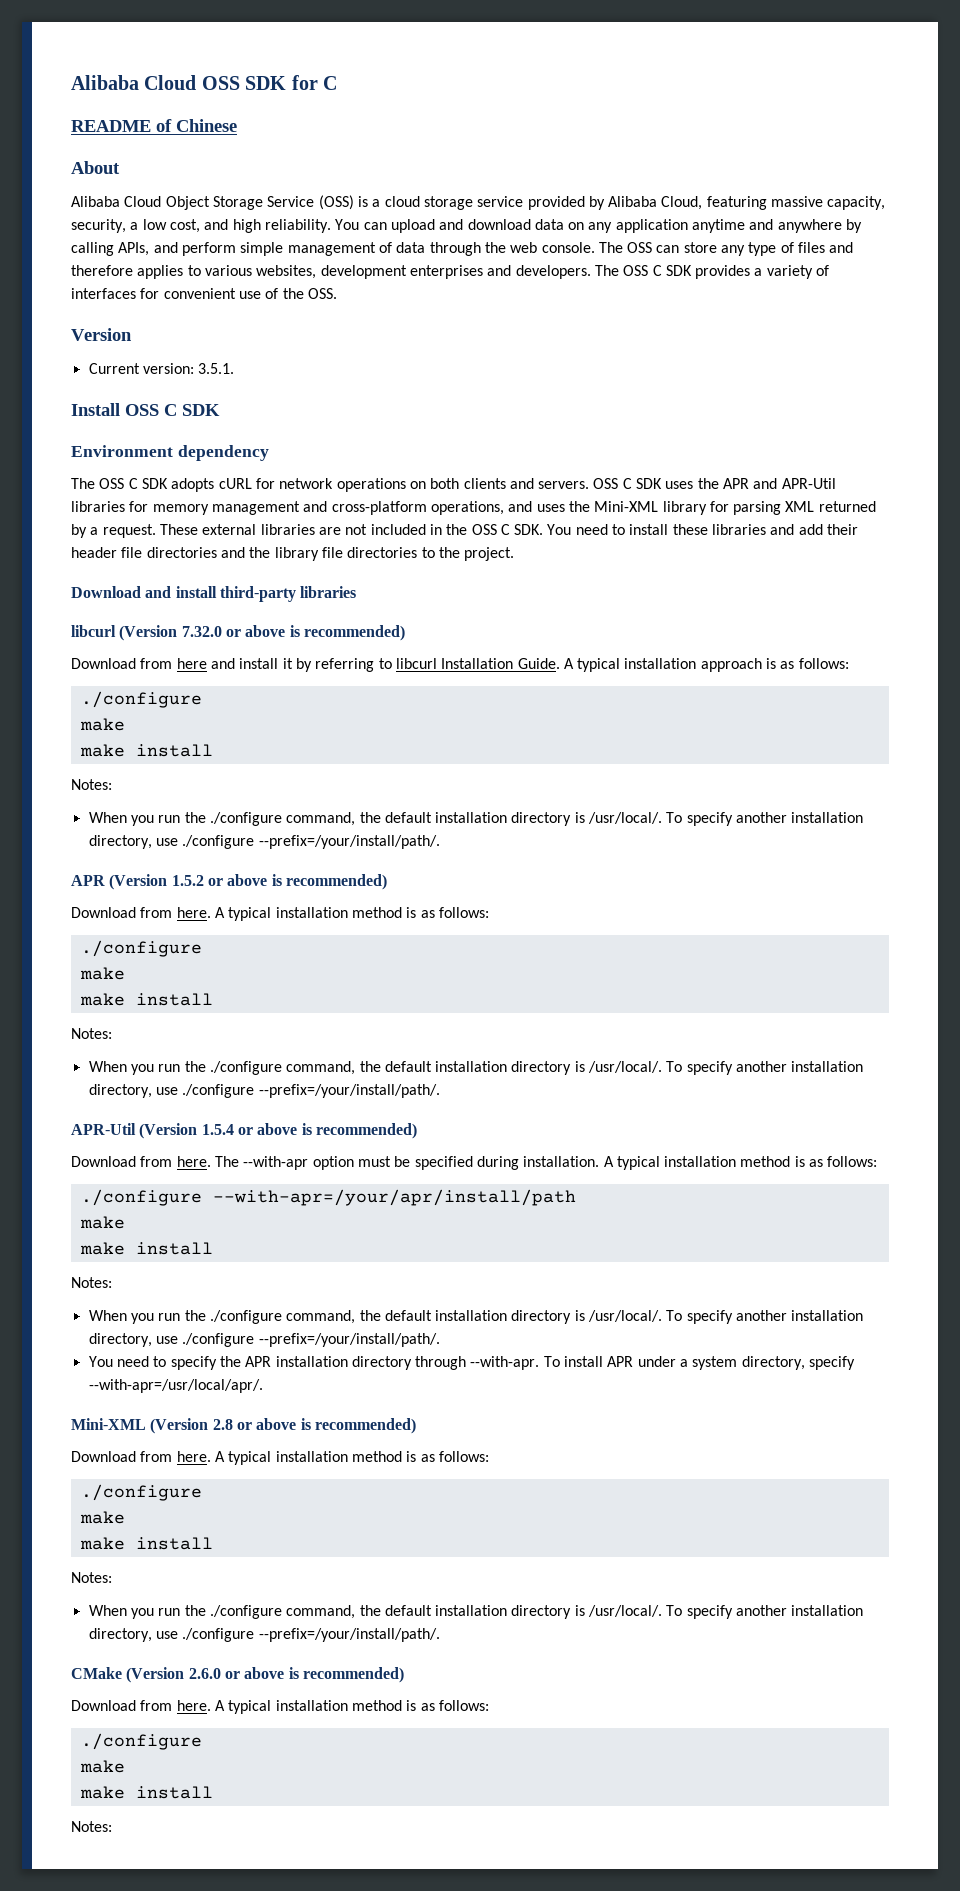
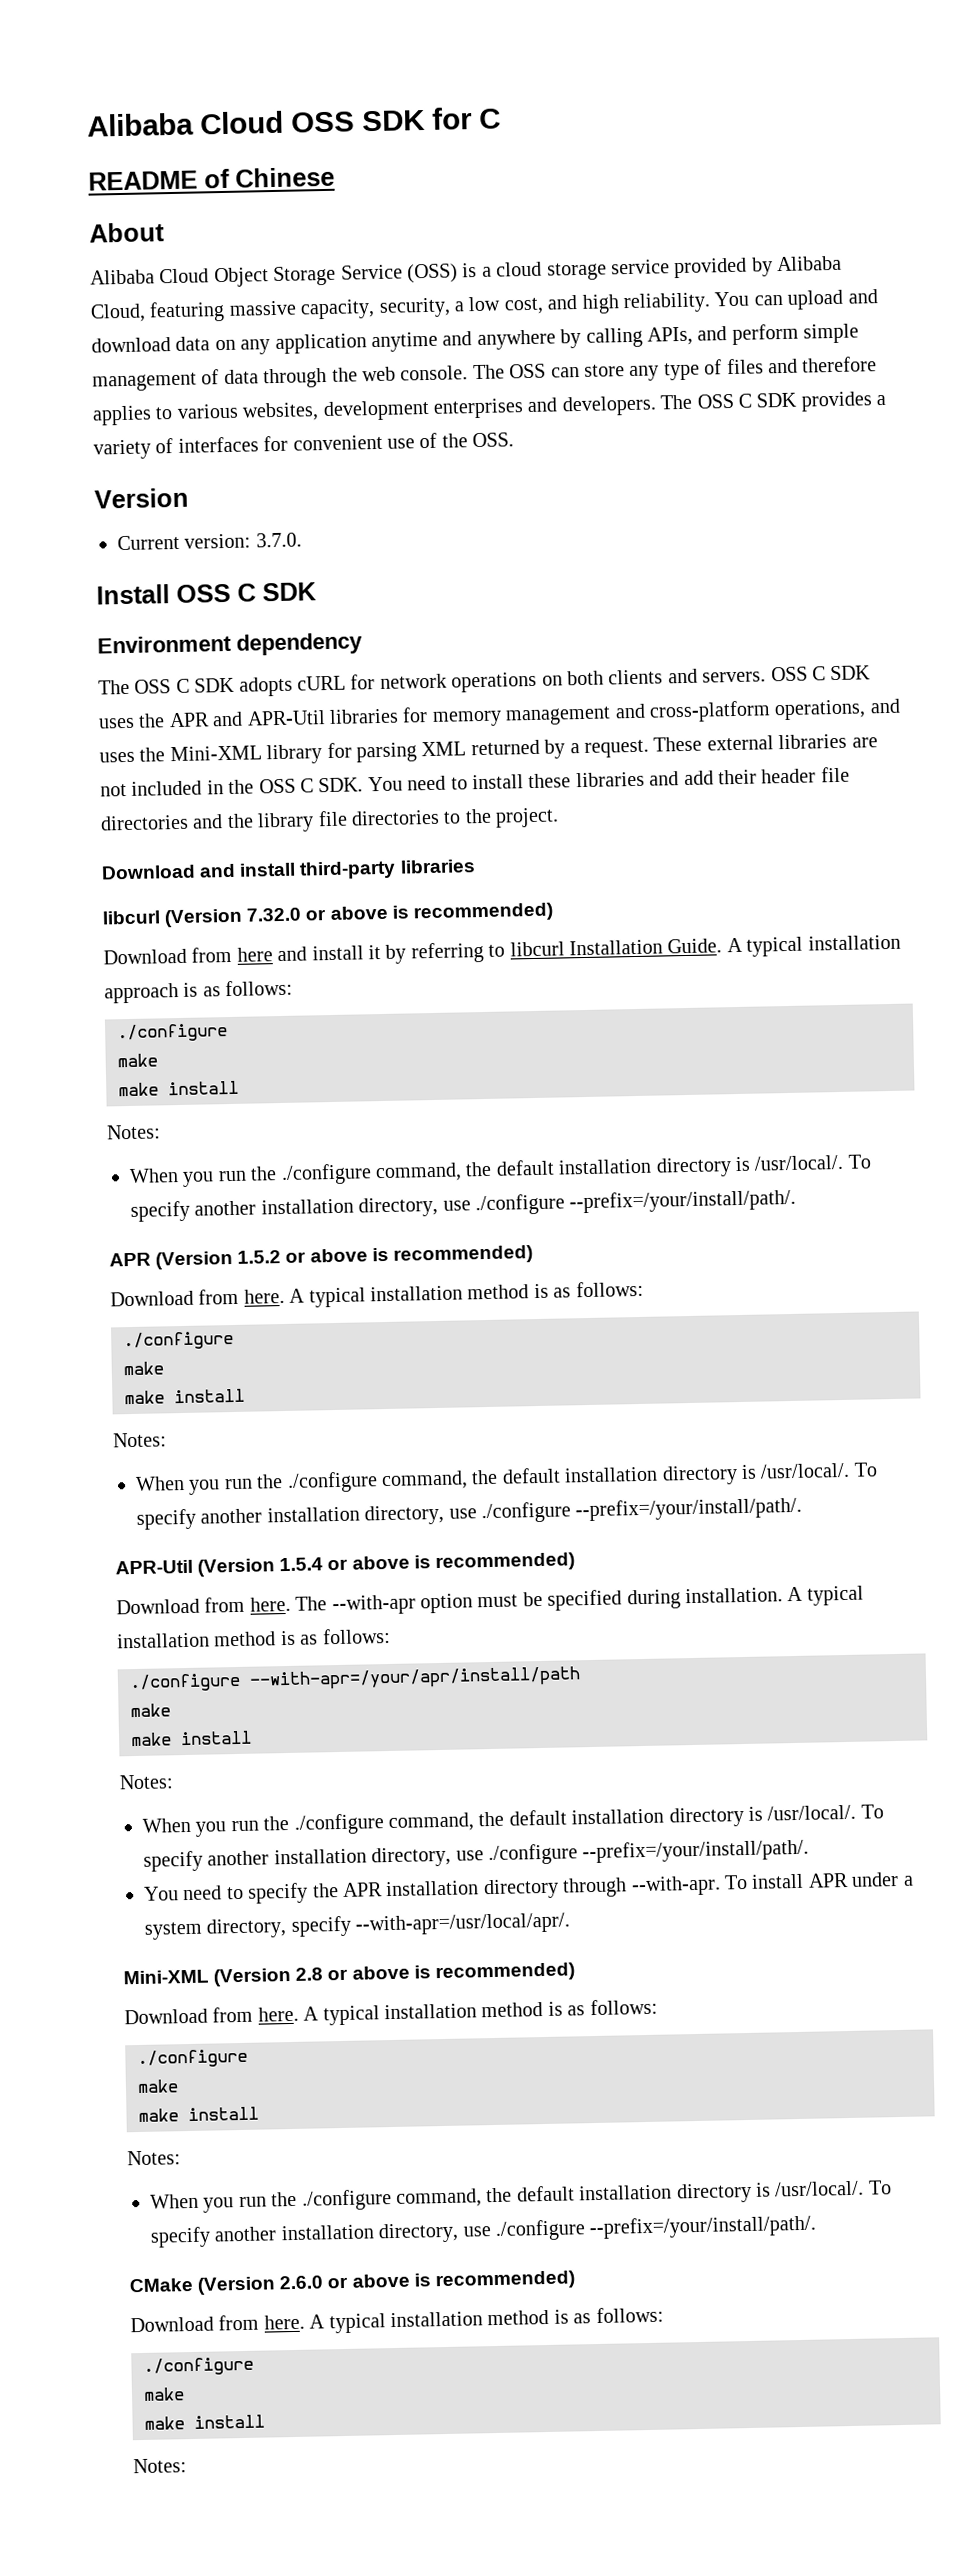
- Current version: 3.5.1.
+ Current version: 3.7.0.

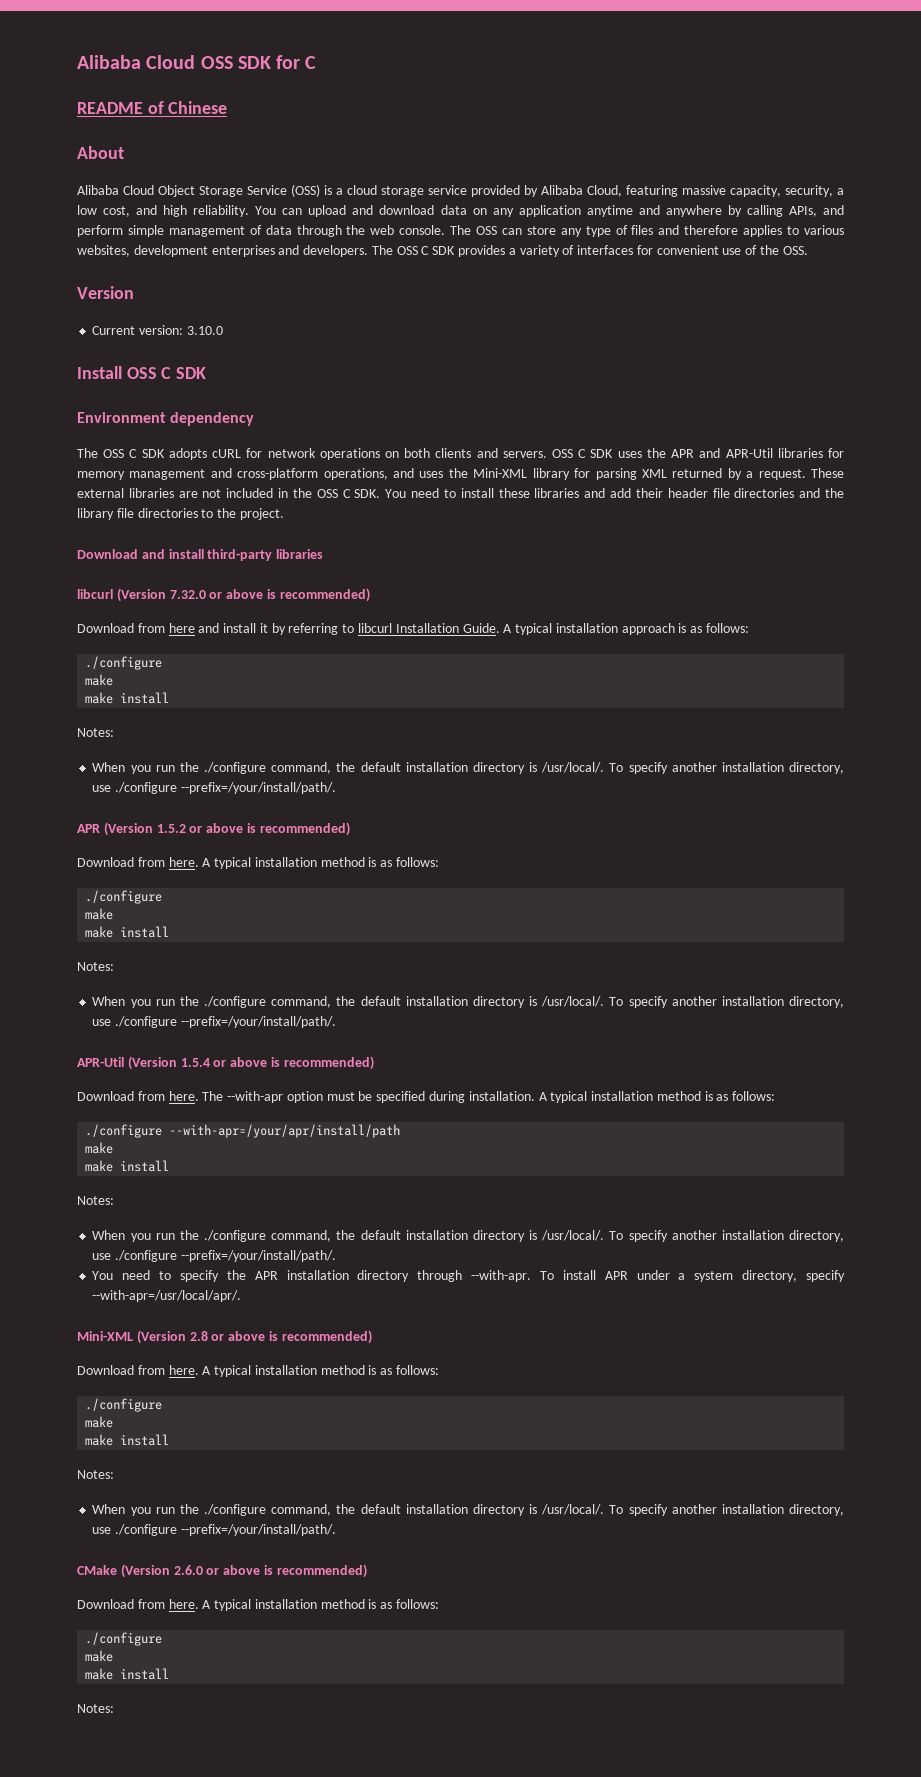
- Current version: 3.7.0.
+ Current version: 3.10.0

